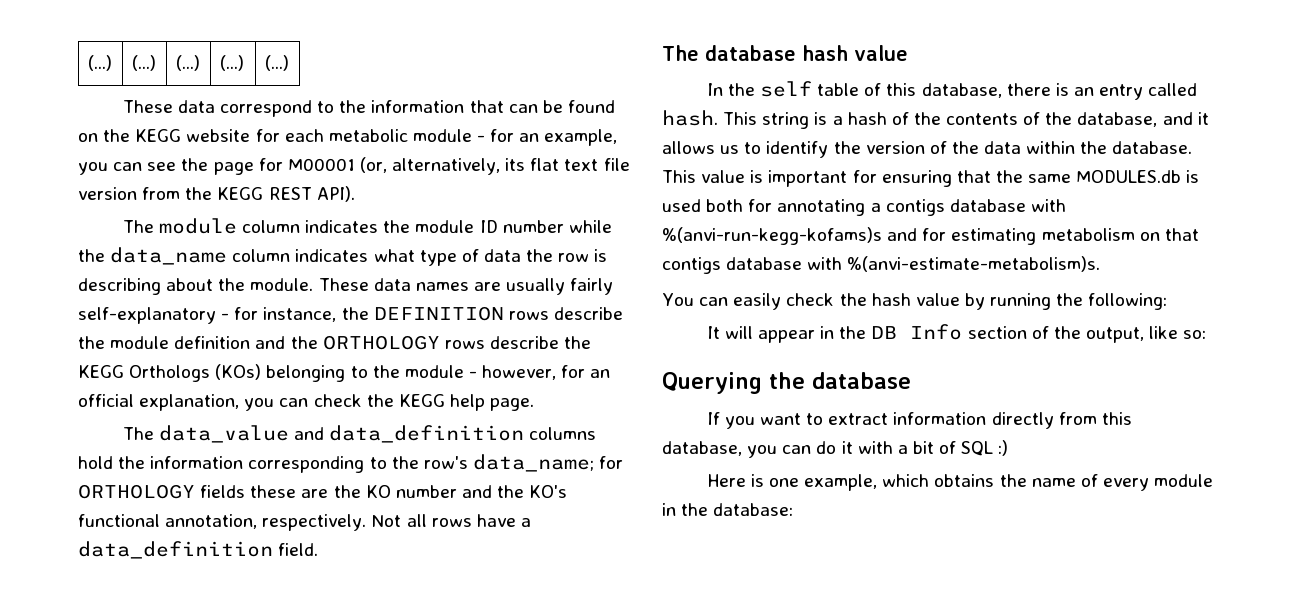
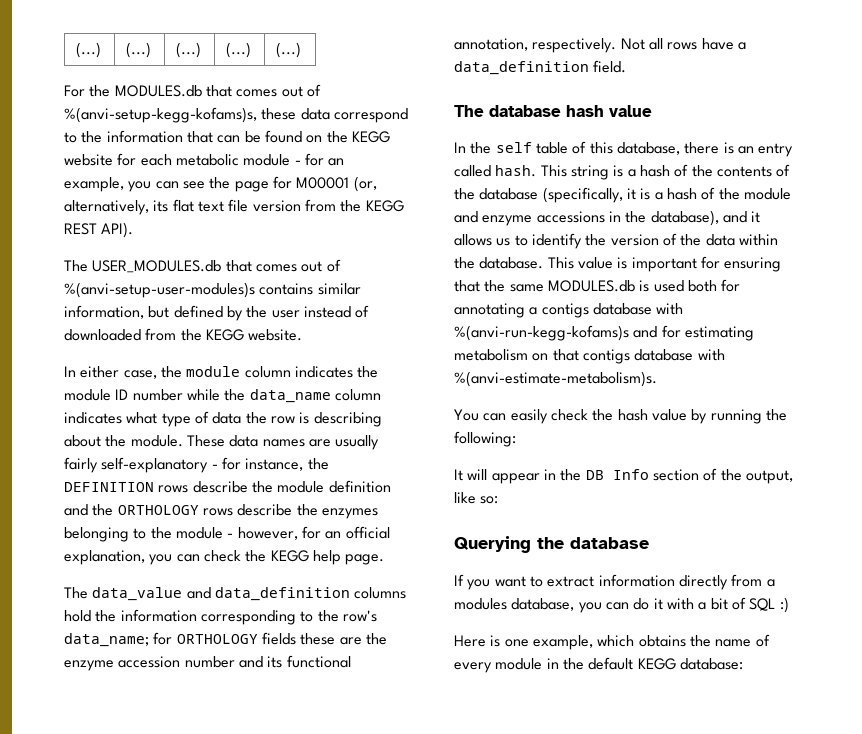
- These data correspond to the information that can be found on the KEGG website for each metabolic module - for an example, you can see the page for M00001 (or, alternatively, its flat text file version from the KEGG REST API).
+ For the MODULES.db that comes out of %(anvi-setup-kegg-kofams)s, these data correspond to the information that can be found on the KEGG website for each metabolic module - for an example, you can see the page for M00001 (or, alternatively, its flat text file version from the KEGG REST API).
- The module column indicates the module ID number while the data_name column indicates what type of data the row is describing about the module.
+ The USER_MODULES.db that comes out of %(anvi-setup-user-modules)s contains similar information, but defined by the user instead of downloaded from the KEGG website.
+ In either case, the module column indicates the module ID number while the data_name column indicates what type of data the row is describing about the module.
- These data names are usually fairly self-explanatory - for instance, the DEFINITION rows describe the module definition and the ORTHOLOGY rows describe the KEGG Orthologs (KOs) belonging to the module - however, for an official explanation, you can check the KEGG help page.
+ These data names are usually fairly self-explanatory - for instance, the DEFINITION rows describe the module definition and the ORTHOLOGY rows describe the enzymes belonging to the module - however, for an official explanation, you can check the KEGG help page.
- The data_value and data_definition columns hold the information corresponding to the row's data_name; for ORTHOLOGY fields these are the KO number and the KO's functional annotation, respectively.
+ The data_value and data_definition columns hold the information corresponding to the row's data_name; for ORTHOLOGY fields these are the enzyme accession number and its functional annotation, respectively.
- This string is a hash of the contents of the database, and it allows us to identify the version of the data within the database.
+ This string is a hash of the contents of the database (specifically, it is a hash of the module and enzyme accessions in the database), and it allows us to identify the version of the data within the database.
- If you want to extract information directly from this database, you can do it with a bit of SQL :)
+ If you want to extract information directly from a modules database, you can do it with a bit of SQL :)
- Here is one example, which obtains the name of every module in the database:
+ Here is one example, which obtains the name of every module in the default KEGG database:

